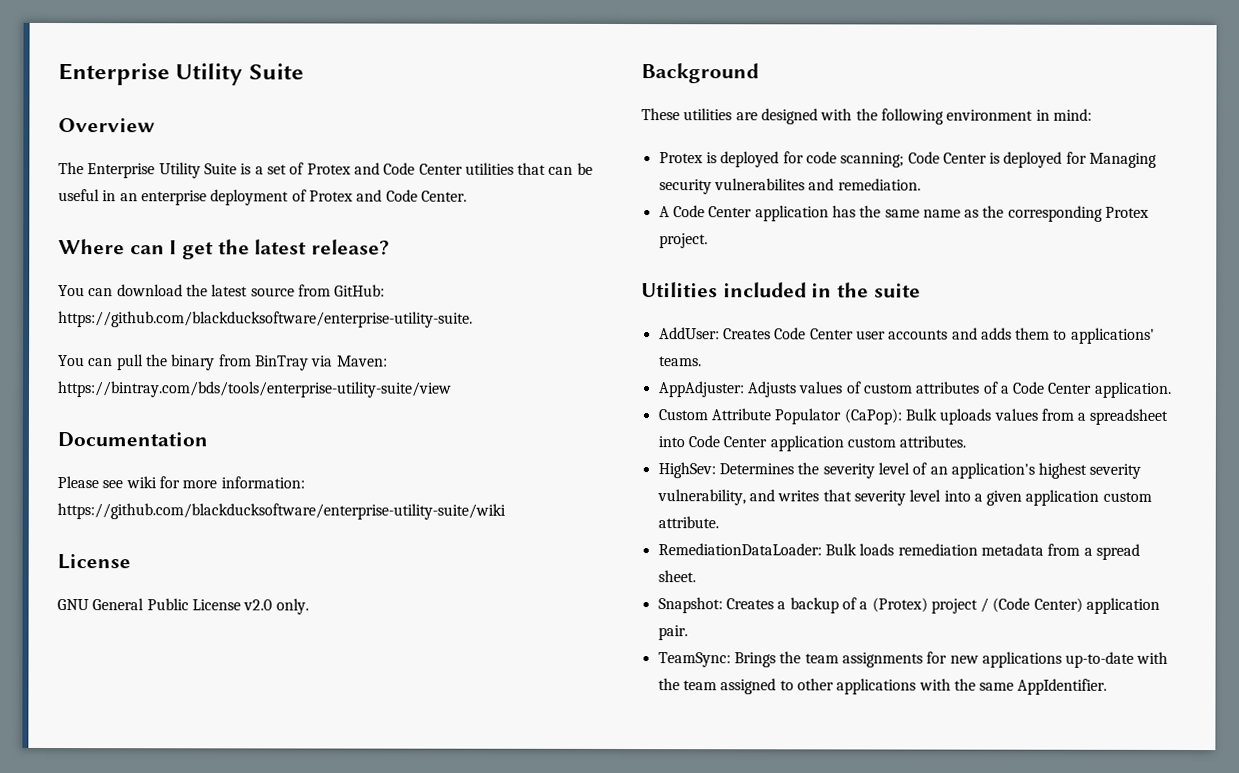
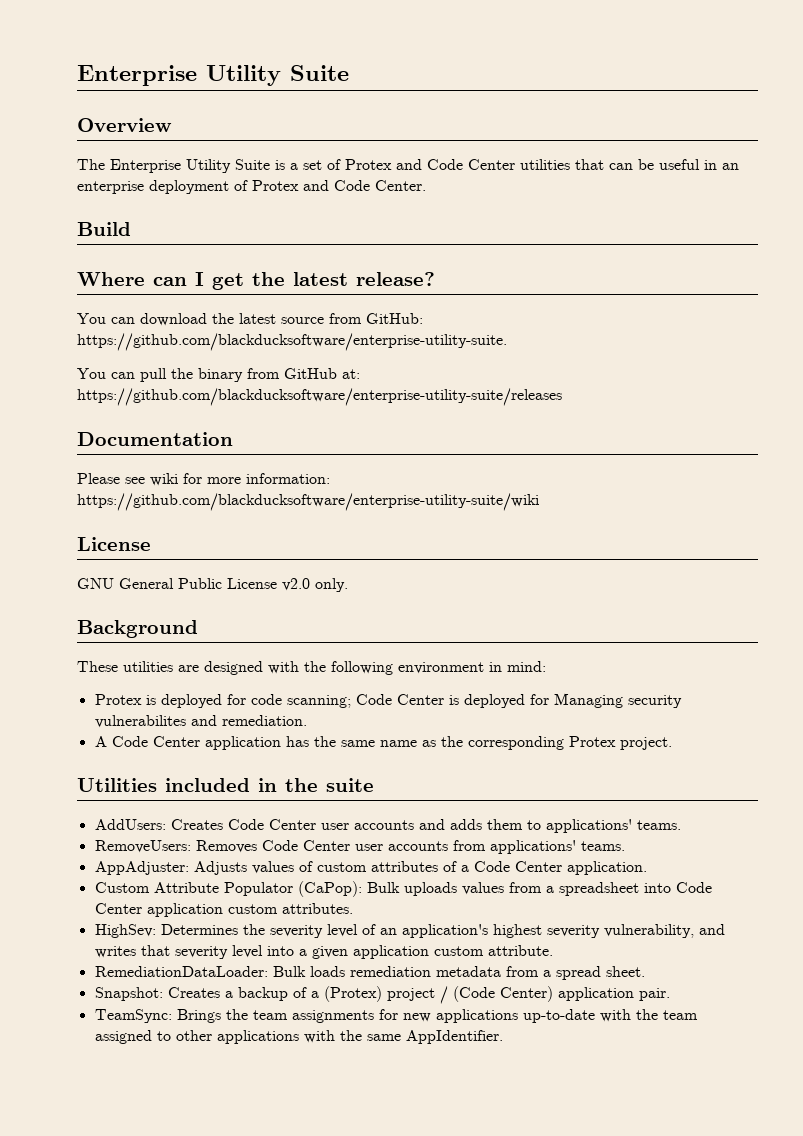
+ Build
- You can pull the binary from BinTray via Maven: https://bintray.com/bds/tools/enterprise-utility-suite/view
+ You can pull the binary from GitHub at: https://github.com/blackducksoftware/enterprise-utility-suite/releases
- AddUser: Creates Code Center user accounts and adds them to applications' teams.
+ AddUsers: Creates Code Center user accounts and adds them to applications' teams.
+ RemoveUsers: Removes Code Center user accounts from applications' teams.

